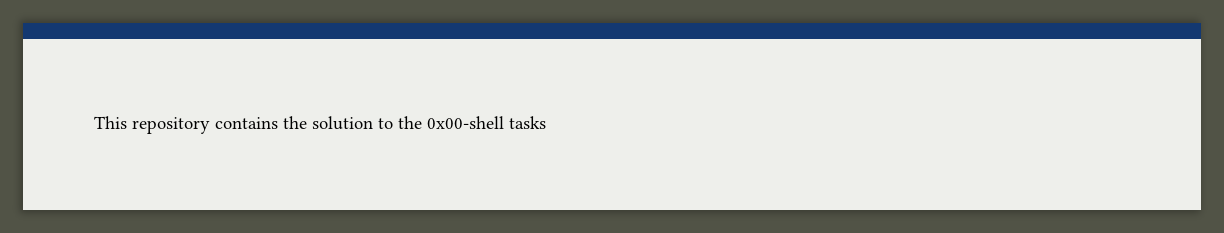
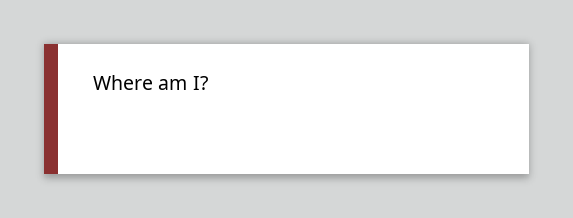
- This repository contains the solution to the 0x00-shell tasks
+ Where am I?

